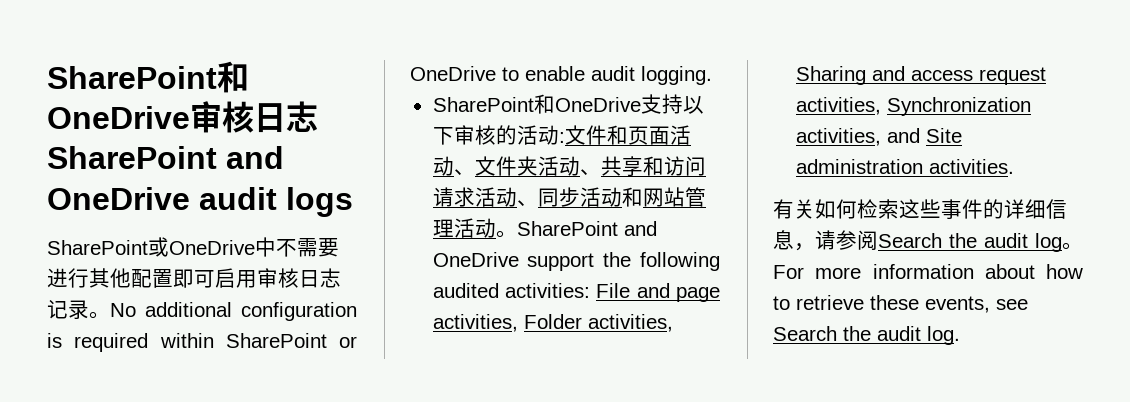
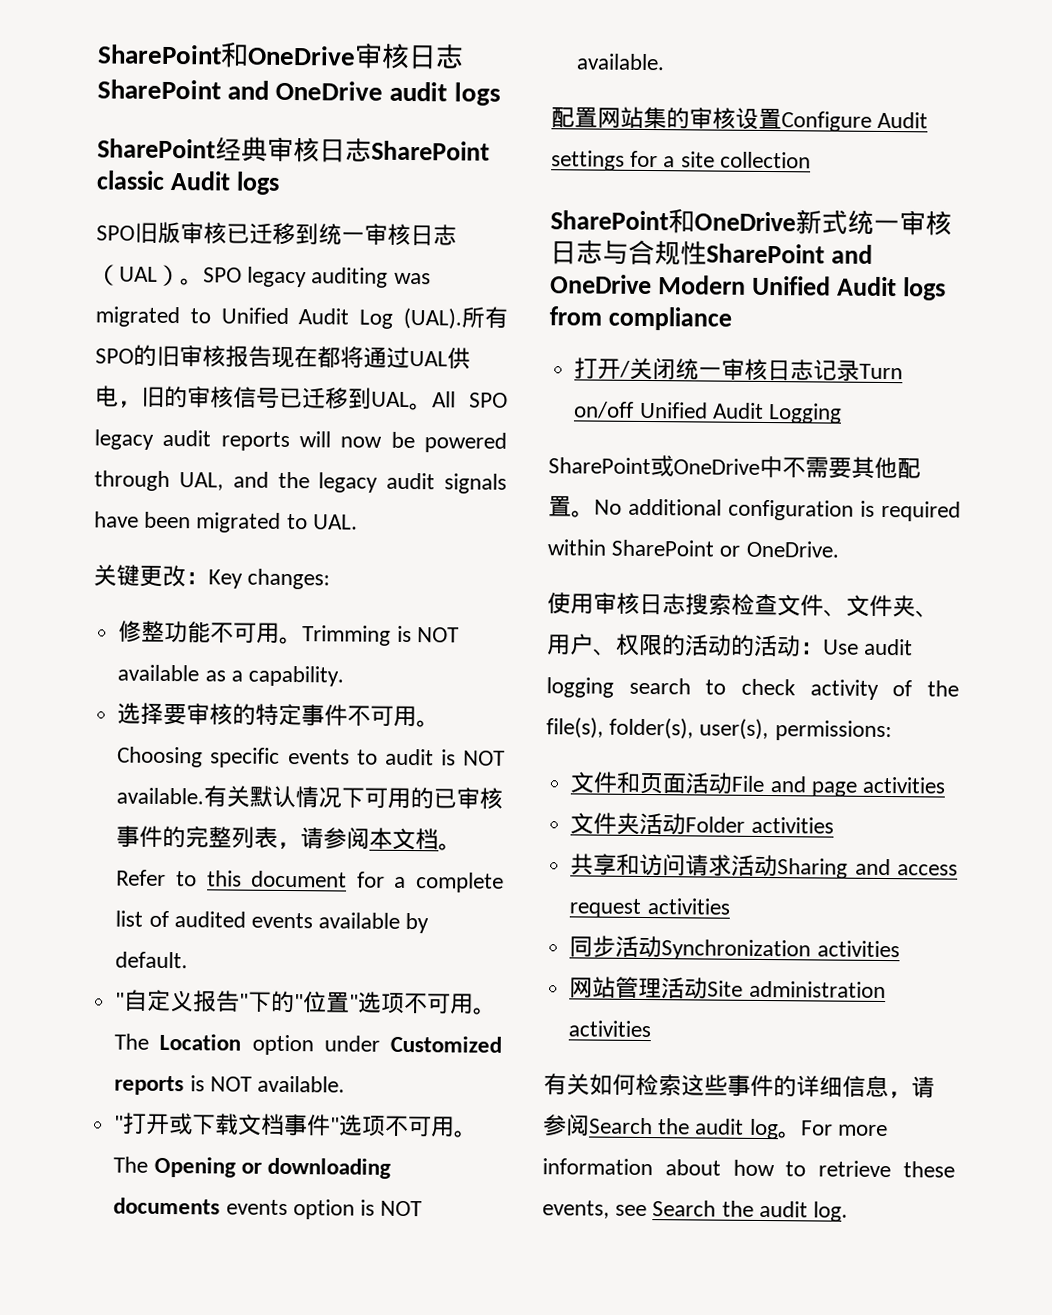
+ SharePoint经典审核日志SharePoint classic Audit logs
+ SPO旧版审核已迁移到统一审核日志（UAL）。SPO legacy auditing was migrated to Unified Audit Log (UAL).所有SPO的旧审核报告现在都将通过UAL供电，旧的审核信号已迁移到UAL。All SPO legacy audit reports will now be powered through UAL, and the legacy audit signals have been migrated to UAL.
+ 关键更改：Key changes:
+ 修整功能不可用。Trimming is NOT available as a capability.
+ 选择要审核的特定事件不可用。Choosing specific events to audit is NOT available.有关默认情况下可用的已审核事件的完整列表，请参阅本文档。Refer to this document for a complete list of audited events available by default.
+ "自定义报告"下的"位置"选项不可用。The Location option under Customized reports is NOT available.
+ "打开或下载文档事件"选项不可用。The Opening or downloading documents events option is NOT available.
+ 配置网站集的审核设置Configure Audit settings for a site collection
+ SharePoint和OneDrive新式统一审核日志与合规性SharePoint and OneDrive Modern Unified Audit logs from compliance
+ 打开/关闭统一审核日志记录Turn on/off Unified Audit Logging
- SharePoint或OneDrive中不需要进行其他配置即可启用审核日志记录。
+ SharePoint或OneDrive中不需要其他配置。
- No additional configuration is required within SharePoint or OneDrive to enable audit logging.
- SharePoint和OneDrive支持以下审核的活动:文件和页面活动、文件夹活动、共享和访问请求活动、同步活动和网站管理活动。SharePoint and OneDrive support the following audited activities: File and page activities, Folder activities, Sharing and access request activities, Synchronization activities, and Site administration activities.
+ No additional configuration is required within SharePoint or OneDrive.
+ 使用审核日志搜索检查文件、文件夹、用户、权限的活动的活动：Use audit logging search to check activity of the file(s), folder(s), user(s), permissions:
+ 文件和页面活动File and page activities
+ 文件夹活动Folder activities
+ 共享和访问请求活动Sharing and access request activities
+ 同步活动Synchronization activities
+ 网站管理活动Site administration activities

